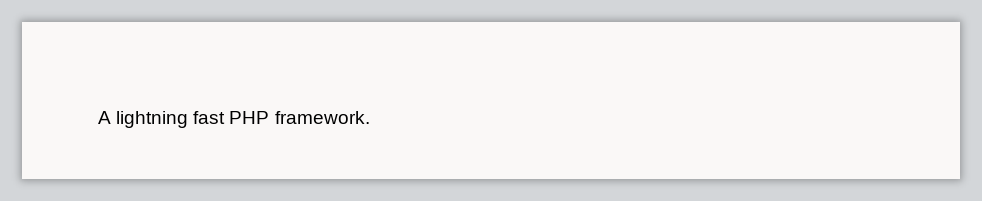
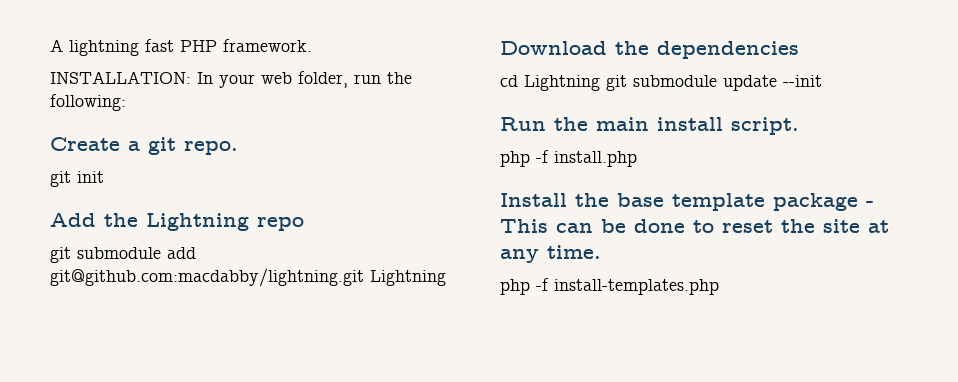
+ INSTALLATION: In your web folder, run the following:
+ Create a git repo.
+ git init
+ Add the Lightning repo
+ git submodule add git@github.com:macdabby/lightning.git Lightning
+ Download the dependencies
+ cd Lightning git submodule update --init
+ Run the main install script.
+ php -f install.php
+ Install the base template package - This can be done to reset the site at any time.
+ php -f install-templates.php

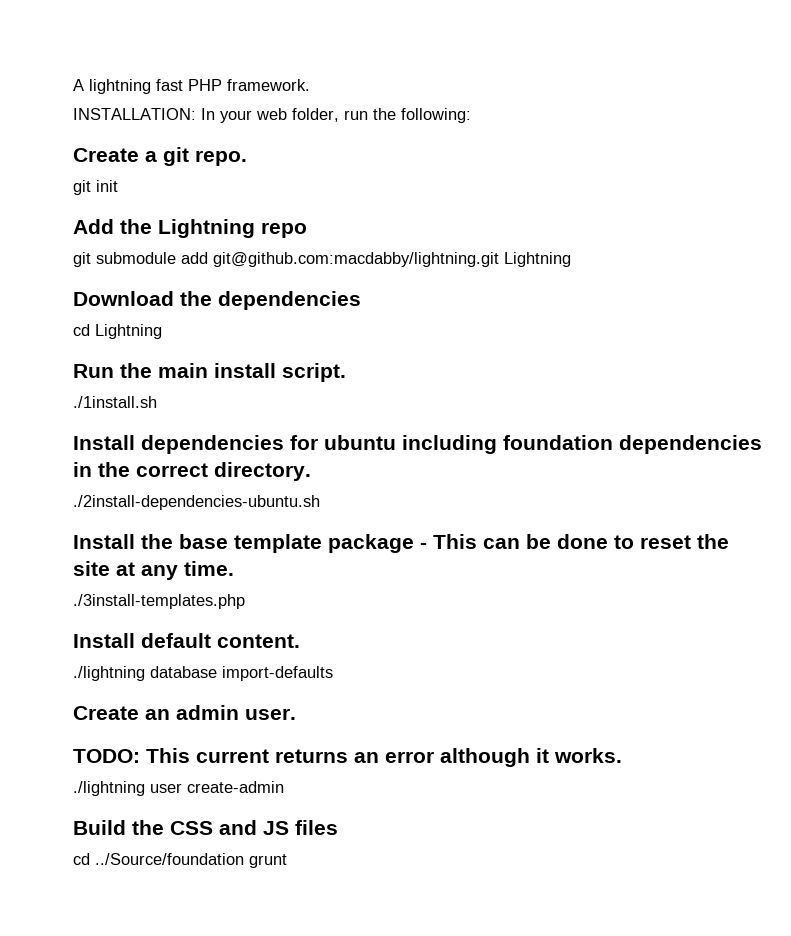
- cd Lightning git submodule update --init
+ cd Lightning
- php -f install.php
+ ./1install.sh
+ Install dependencies for ubuntu including foundation dependencies in the correct directory.
+ ./2install-dependencies-ubuntu.sh
- php -f install-templates.php
+ ./3install-templates.php
+ Install default content.
+ ./lightning database import-defaults
+ Create an admin user.
+ TODO: This current returns an error although it works.
+ ./lightning user create-admin
+ Build the CSS and JS files
+ cd ../Source/foundation grunt

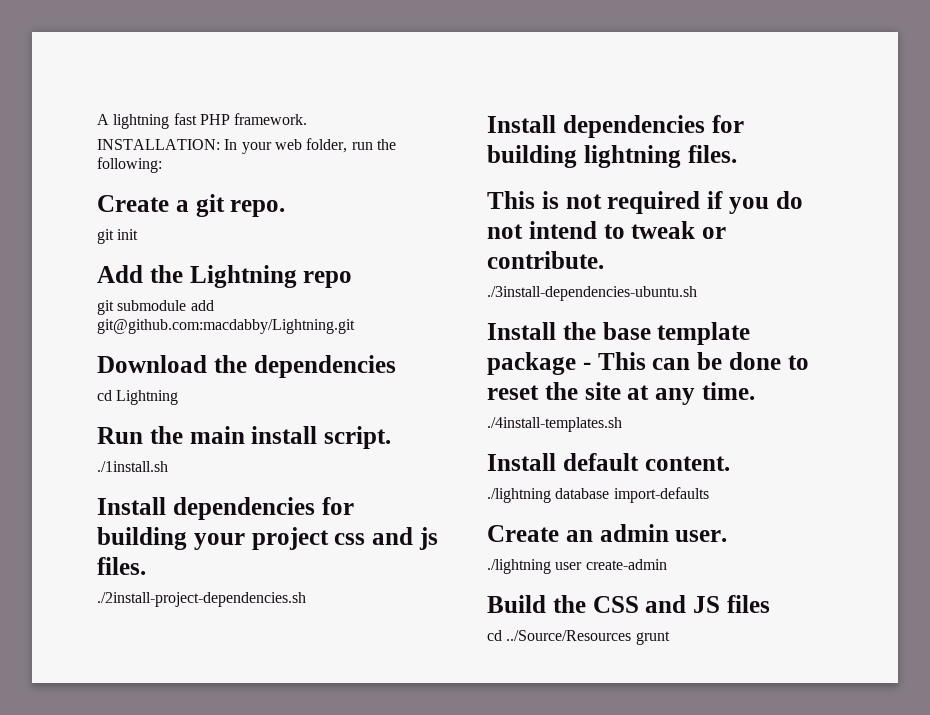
- git submodule add git@github.com:macdabby/lightning.git Lightning
+ git submodule add git@github.com:macdabby/Lightning.git
- Install dependencies for ubuntu including foundation dependencies in the correct directory.
- ./2install-dependencies-ubuntu.sh
+ Install dependencies for building your project css and js files.
+ ./2install-project-dependencies.sh
+ Install dependencies for building lightning files.
+ This is not required if you do not intend to tweak or contribute.
+ ./3install-dependencies-ubuntu.sh
- ./3install-templates.php
+ ./4install-templates.sh
- TODO: This current returns an error although it works.
- cd ../Source/foundation grunt
+ cd ../Source/Resources grunt

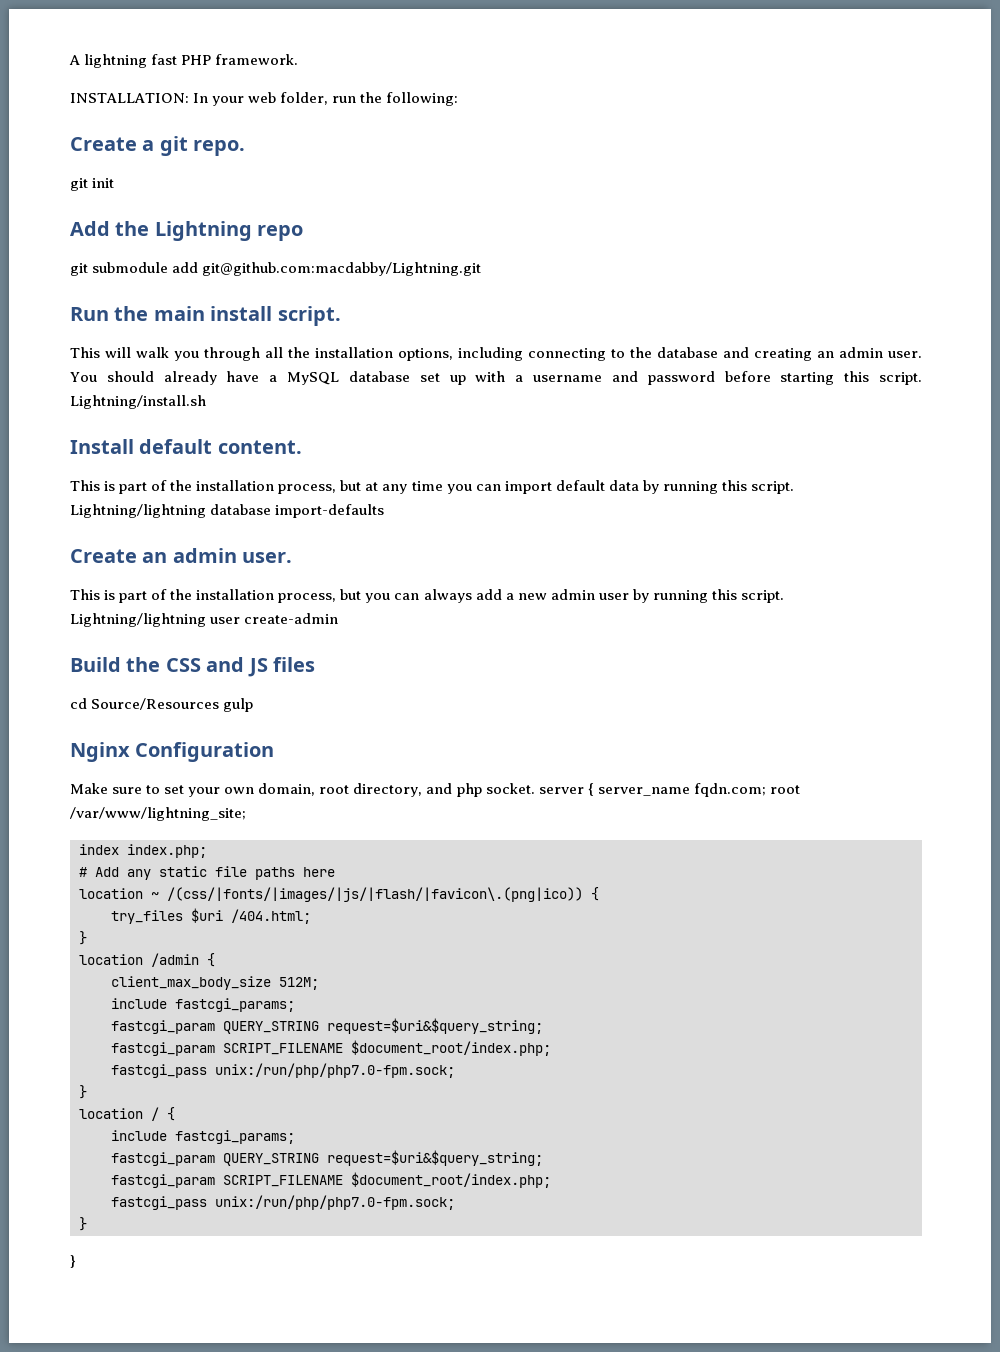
- Download the dependencies
- cd Lightning
- ./1install.sh
- Install dependencies for building your project css and js files.
- ./2install-project-dependencies.sh
- Install dependencies for building lightning files.
- This is not required if you do not intend to tweak or contribute.
- ./3install-dependencies-ubuntu.sh
- Install the base template package - This can be done to reset the site at any time.
- ./4install-templates.sh
+ This will walk you through all the installation options, including connecting to the database and creating an admin user. You should already have a MySQL database set up with a username and password before starting this script. Lightning/install.sh
  Install default content.
- ./lightning database import-defaults
+ This is part of the installation process, but at any time you can import default data by running this script. Lightning/lightning database import-defaults
- ./lightning user create-admin
+ This is part of the installation process, but you can always add a new admin user by running this script. Lightning/lightning user create-admin
- cd ../Source/Resources grunt
+ cd Source/Resources gulp
+ Nginx Configuration
+ Make sure to set your own domain, root directory, and php socket. server { server_name fqdn.com; root /var/www/lightning_site;
+ index index.php;
+ # Add any static file paths here
+ location ~ /(css/|fonts/|images/|js/|flash/|favicon\.(png|ico)) {
+ try_files $uri /404.html;
+ }
+ location /admin {
+ client_max_body_size 512M;
+ include fastcgi_params;
+ fastcgi_param QUERY_STRING request=$uri&$query_string;
+ fastcgi_param SCRIPT_FILENAME $document_root/index.php;
+ fastcgi_pass unix:/run/php/php7.0-fpm.sock;
+ }
+ location / {
+ include fastcgi_params;
+ fastcgi_param QUERY_STRING request=$uri&$query_string;
+ fastcgi_param SCRIPT_FILENAME $document_root/index.php;
+ fastcgi_pass unix:/run/php/php7.0-fpm.sock;
+ }
+ }

